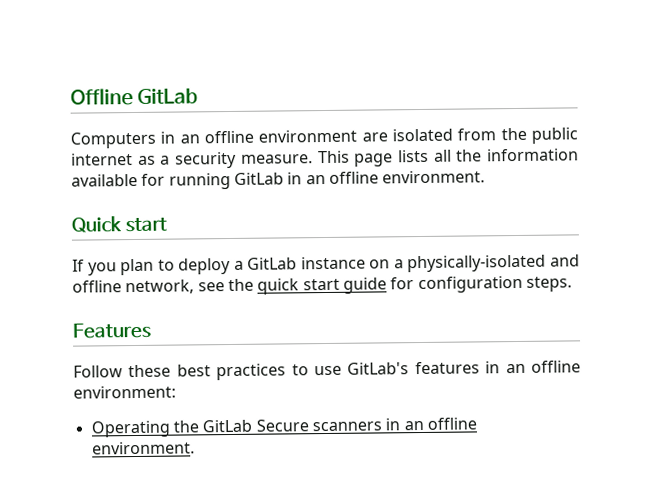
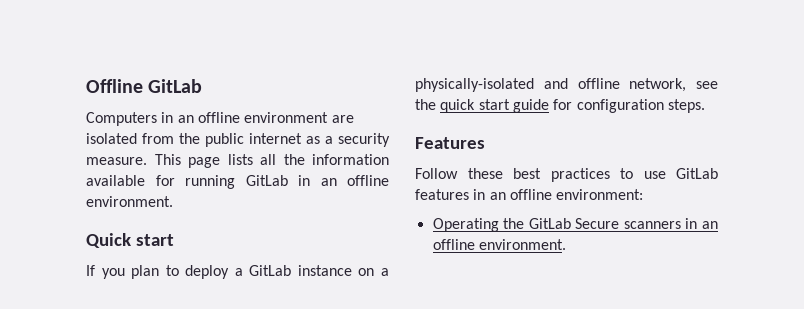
- Follow these best practices to use GitLab's features in an offline environment:
+ Follow these best practices to use GitLab features in an offline environment:

